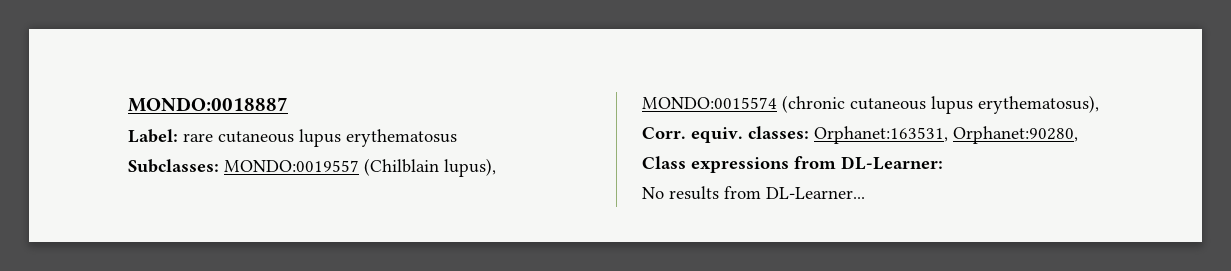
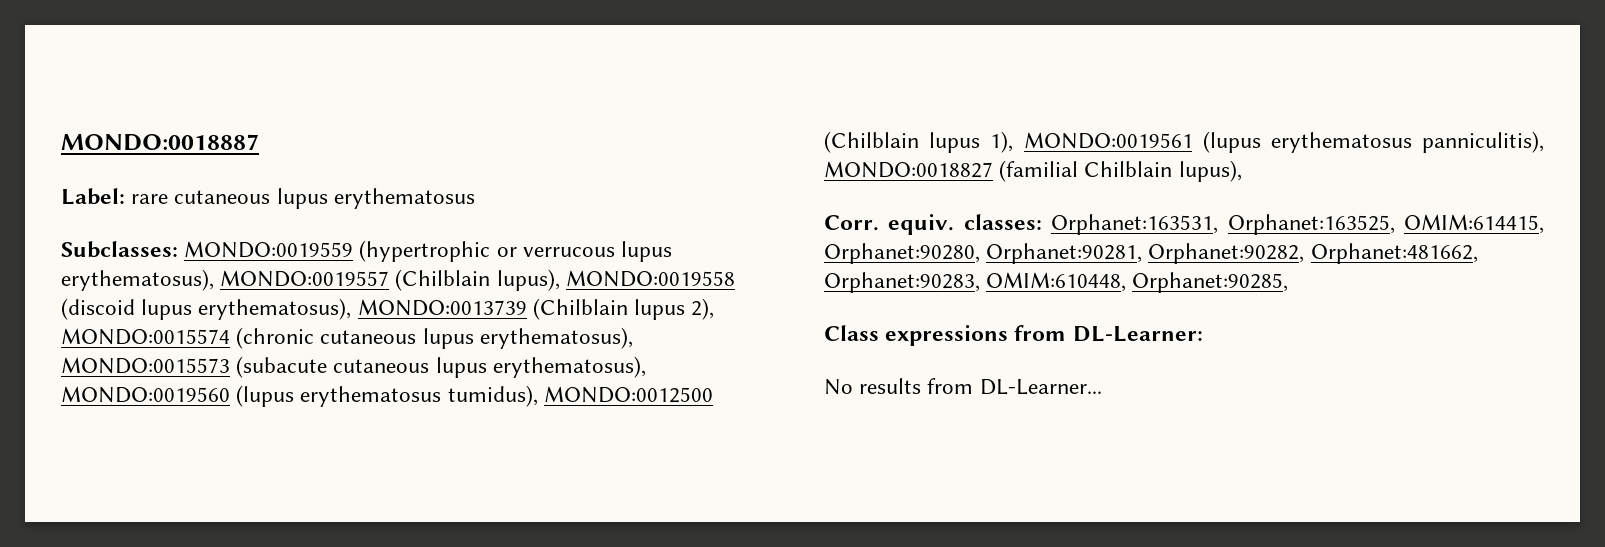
- Subclasses: MONDO:0019557 (Chilblain lupus), MONDO:0015574 (chronic cutaneous lupus erythematosus),
+ Subclasses: MONDO:0019559 (hypertrophic or verrucous lupus erythematosus), MONDO:0019557 (Chilblain lupus), MONDO:0019558 (discoid lupus erythematosus), MONDO:0013739 (Chilblain lupus 2), MONDO:0015574 (chronic cutaneous lupus erythematosus), MONDO:0015573 (subacute cutaneous lupus erythematosus), MONDO:0019560 (lupus erythematosus tumidus), MONDO:0012500 (Chilblain lupus 1), MONDO:0019561 (lupus erythematosus panniculitis), MONDO:0018827 (familial Chilblain lupus),
- Corr. equiv. classes: Orphanet:163531, Orphanet:90280,
+ Corr. equiv. classes: Orphanet:163531, Orphanet:163525, OMIM:614415, Orphanet:90280, Orphanet:90281, Orphanet:90282, Orphanet:481662, Orphanet:90283, OMIM:610448, Orphanet:90285,

